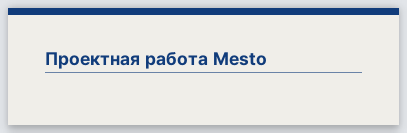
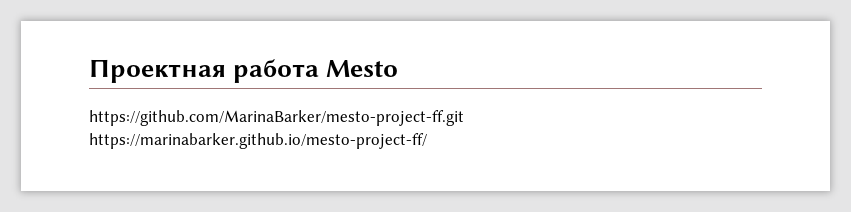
+ https://github.com/MarinaBarker/mesto-project-ff.git https://marinabarker.github.io/mesto-project-ff/

